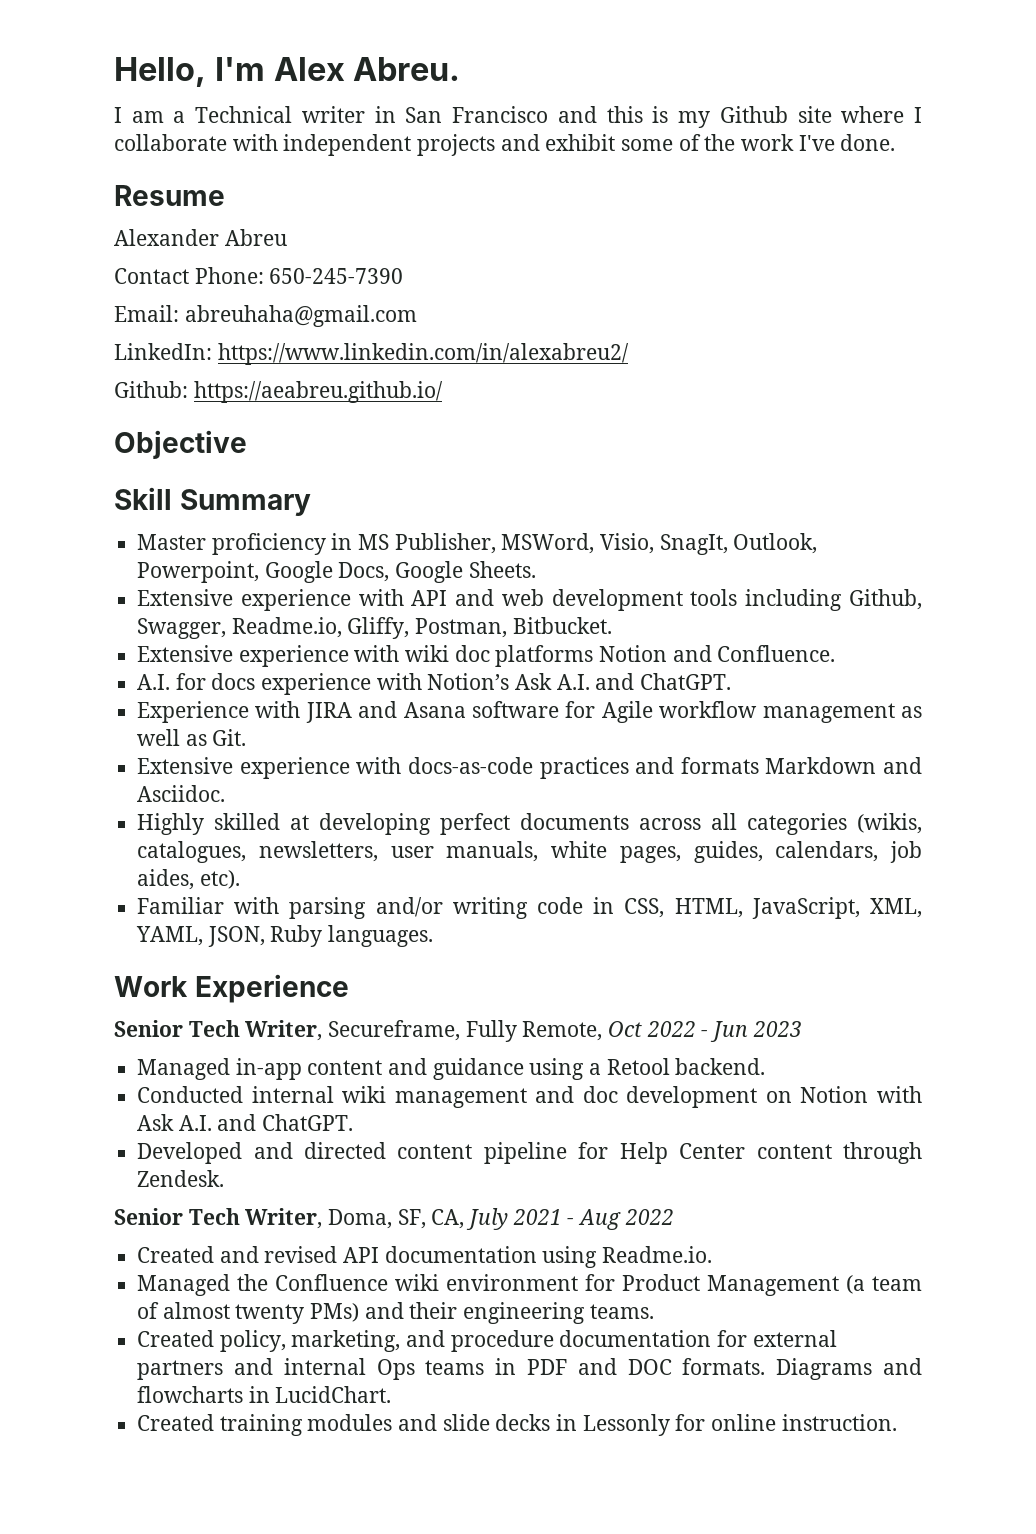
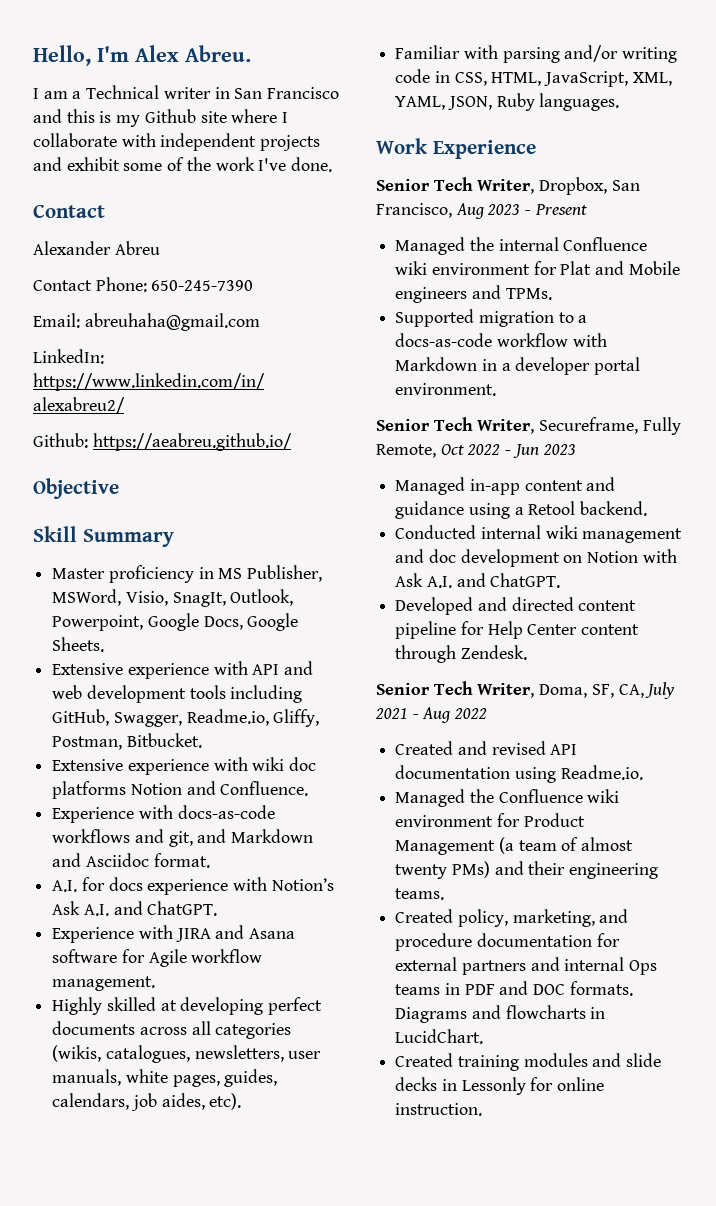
  I am a Technical writer in San Francisco and this is my Github site where I collaborate with independent projects and exhibit some of the work I've done.
- Resume
+ Contact
- Extensive experience with API and web development tools including Github, Swagger, Readme.io, Gliffy, Postman, Bitbucket.
+ Extensive experience with API and web development tools including GitHub, Swagger, Readme.io, Gliffy, Postman, Bitbucket.
+ Experience with docs-as-code workflows and git, and Markdown and Asciidoc format.
- Experience with JIRA and Asana software for Agile workflow management as well as Git.
- Extensive experience with docs-as-code practices and formats Markdown and Asciidoc.
+ Experience with JIRA and Asana software for Agile workflow management.
+ Senior Tech Writer, Dropbox, San Francisco, Aug 2023 - Present
+ Managed the internal Confluence wiki environment for Plat and Mobile engineers and TPMs.
+ Supported migration to a docs-as-code workflow with Markdown in a developer portal environment.

